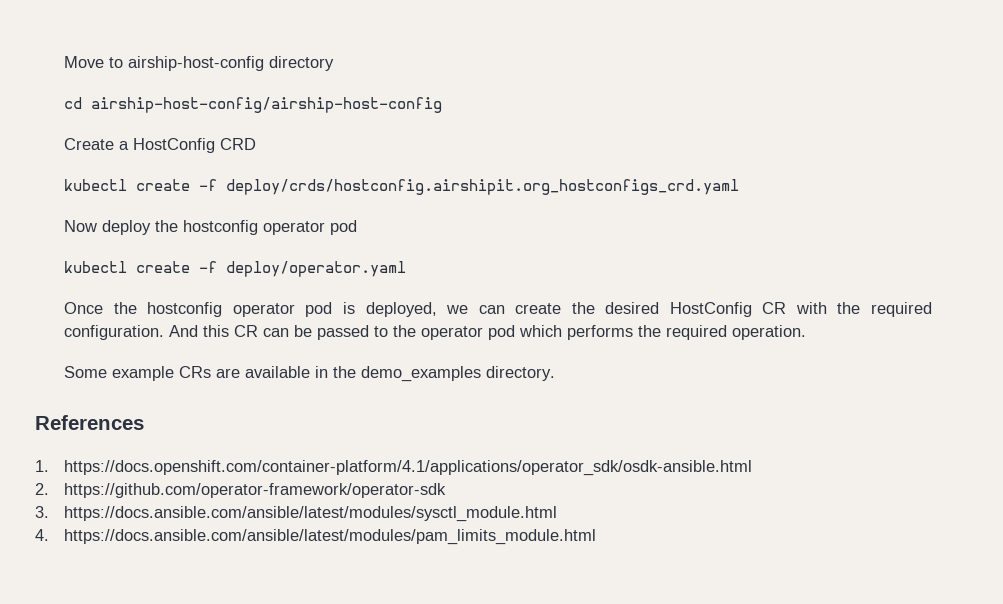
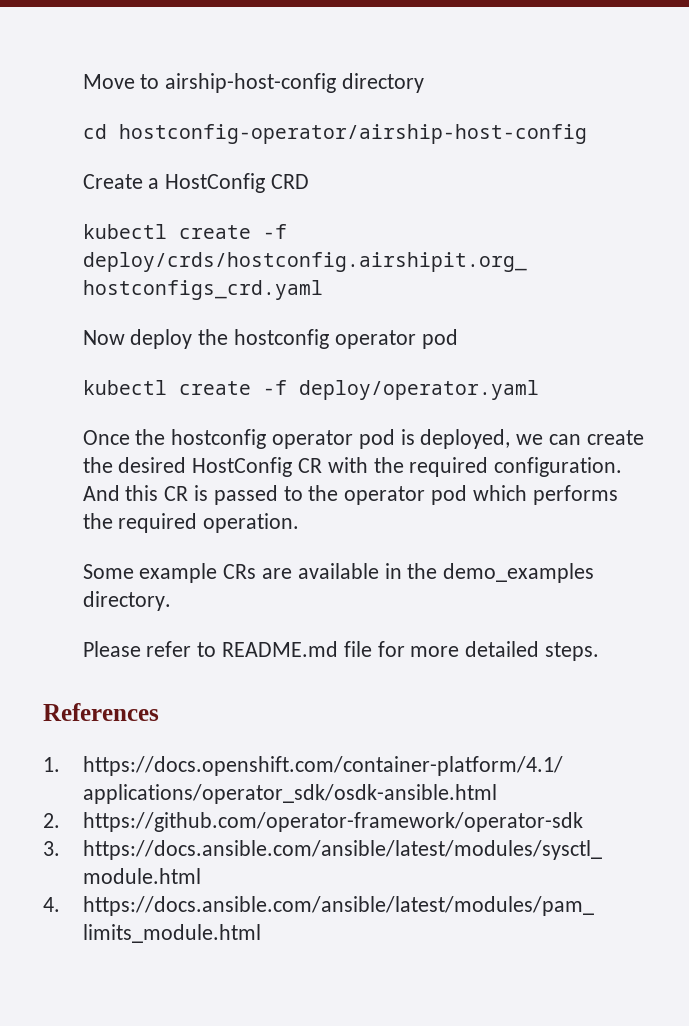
- cd airship-host-config/airship-host-config
+ cd hostconfig-operator/airship-host-config
- And this CR can be passed to the operator pod which performs the required operation.
+ And this CR is passed to the operator pod which performs the required operation.
+ Please refer to README.md file for more detailed steps.

